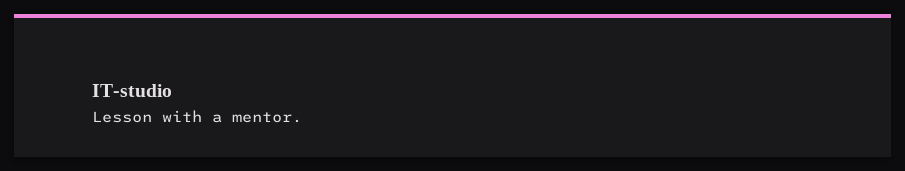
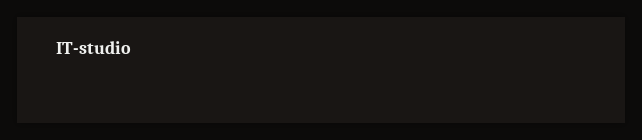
- Lesson with a mentor.

